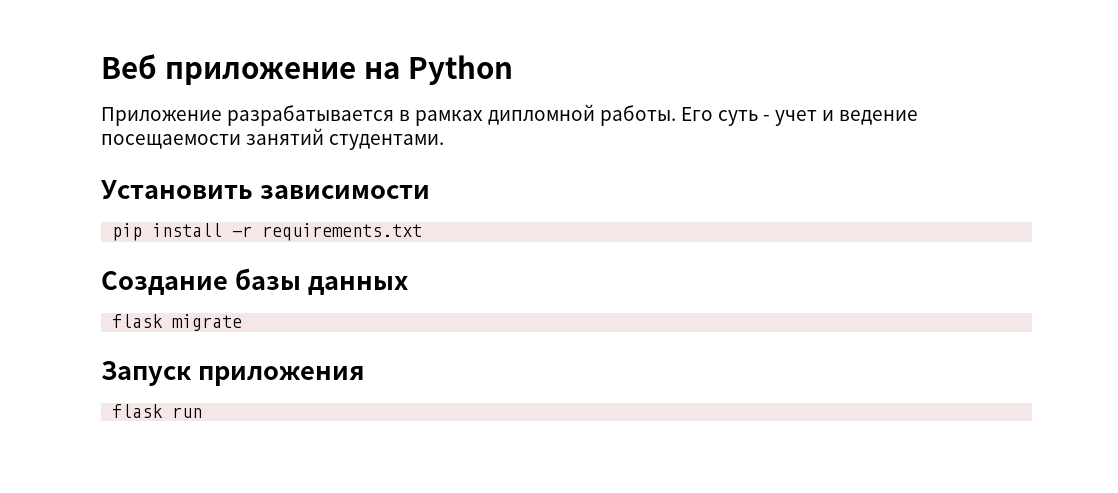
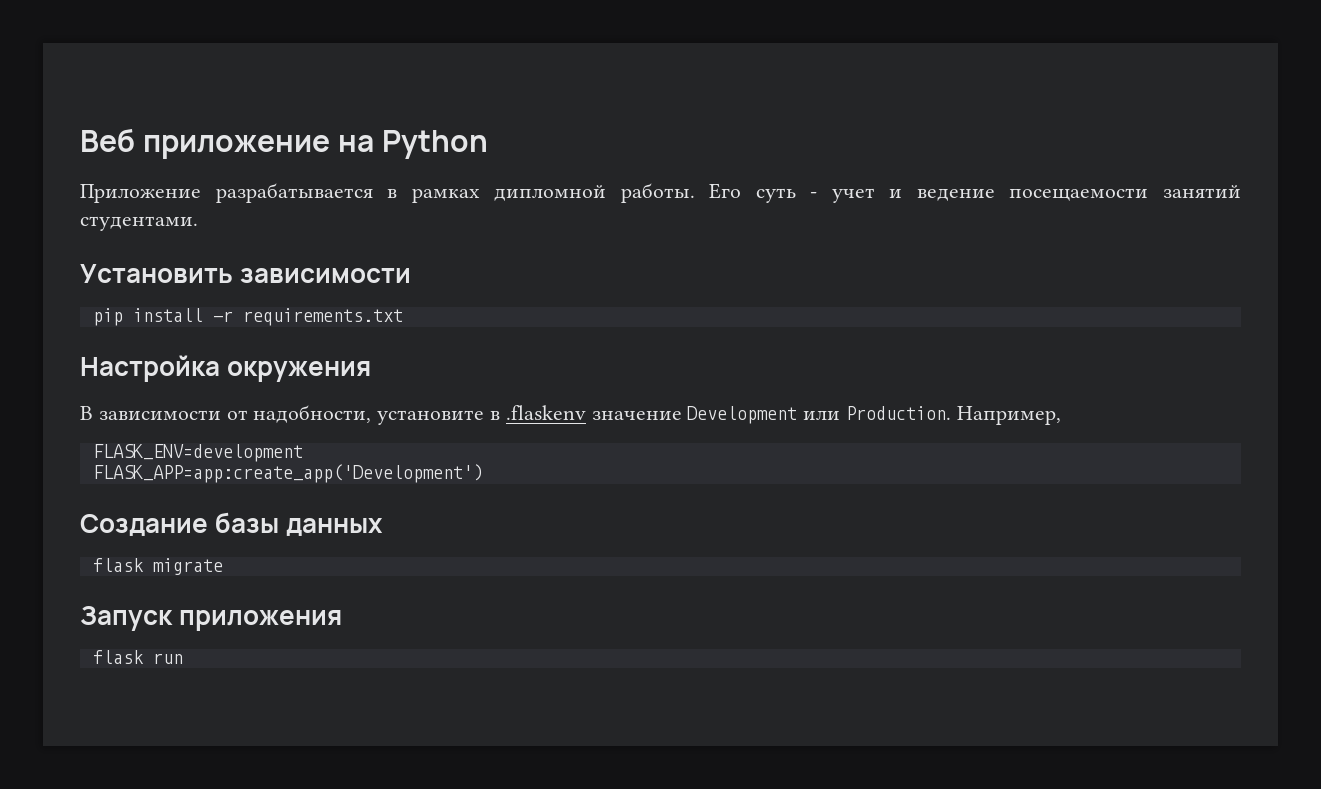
+ Настройка окружения
+ В зависимости от надобности, установите в .flaskenv значение Development или Production. Например,
+ FLASK_ENV=development
+ FLASK_APP=app:create_app('Development')

